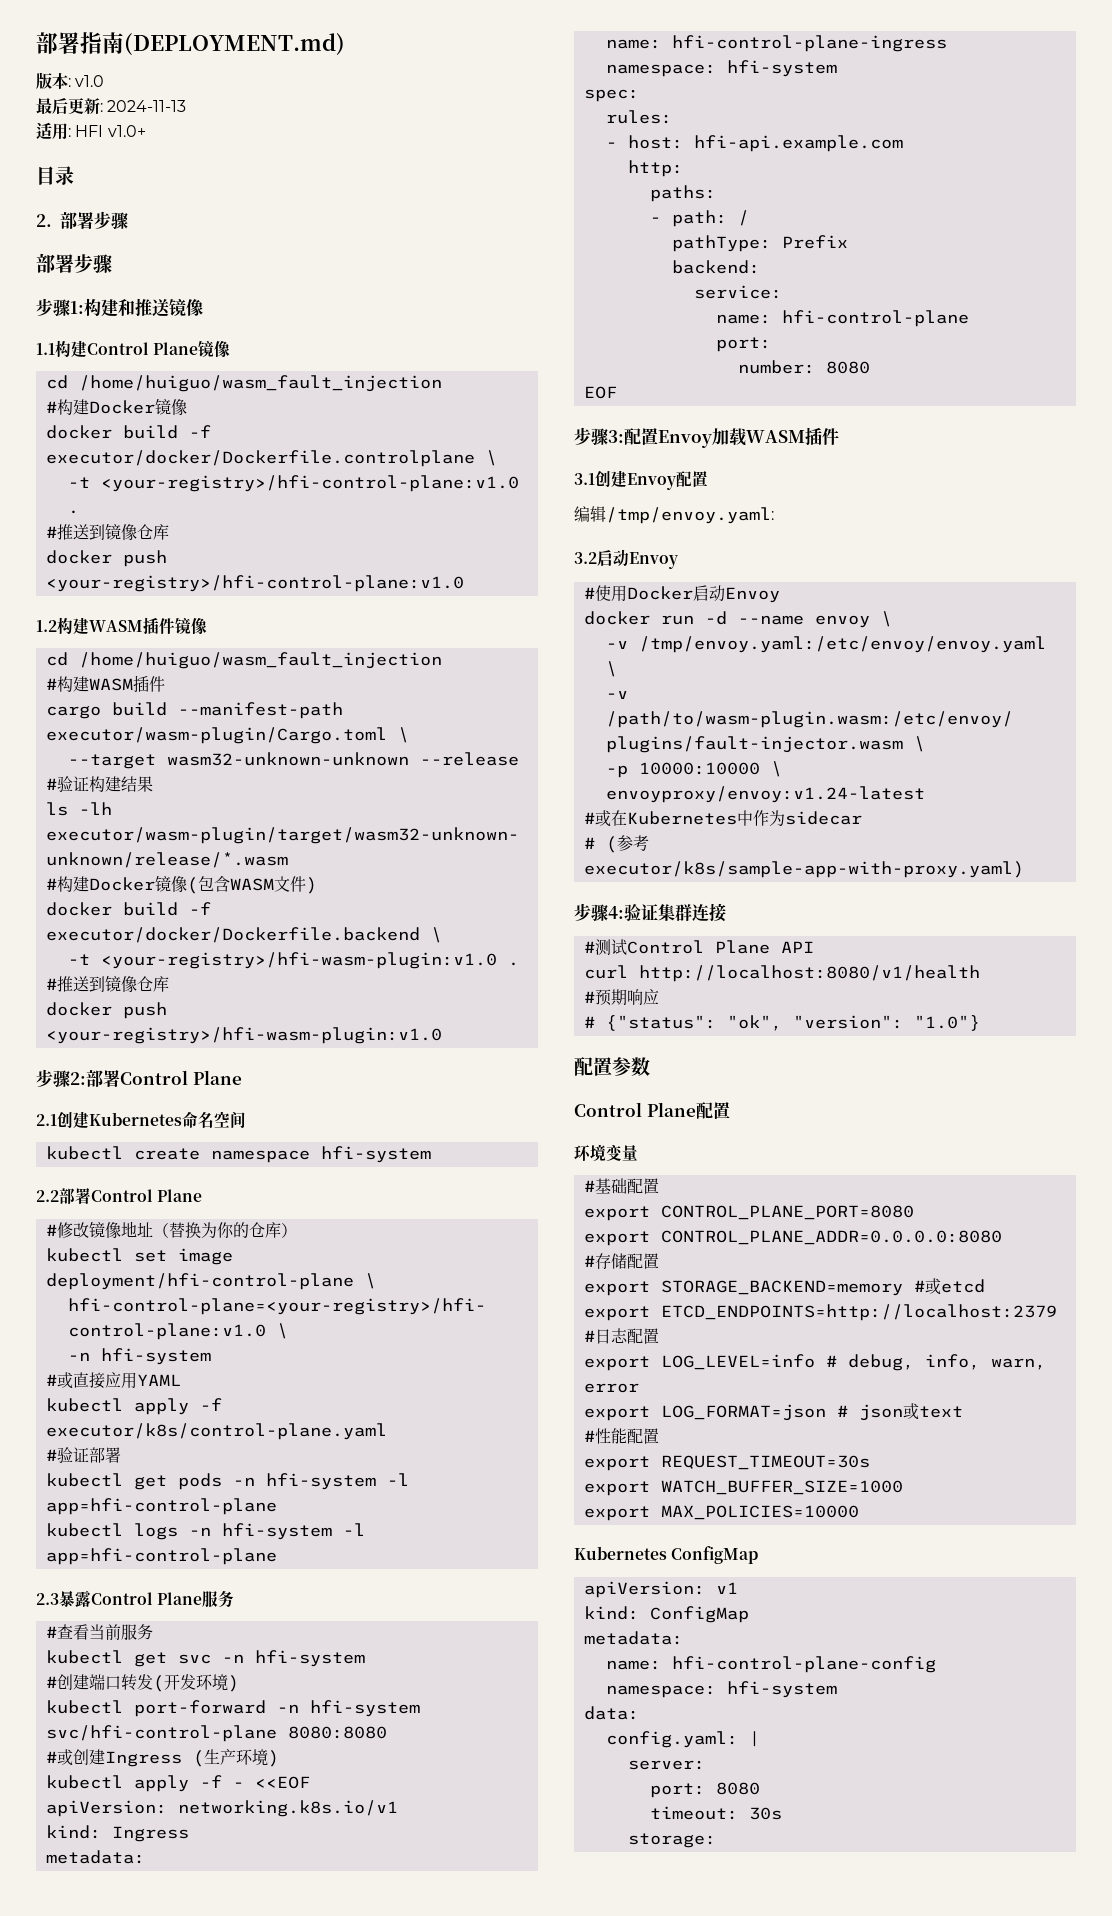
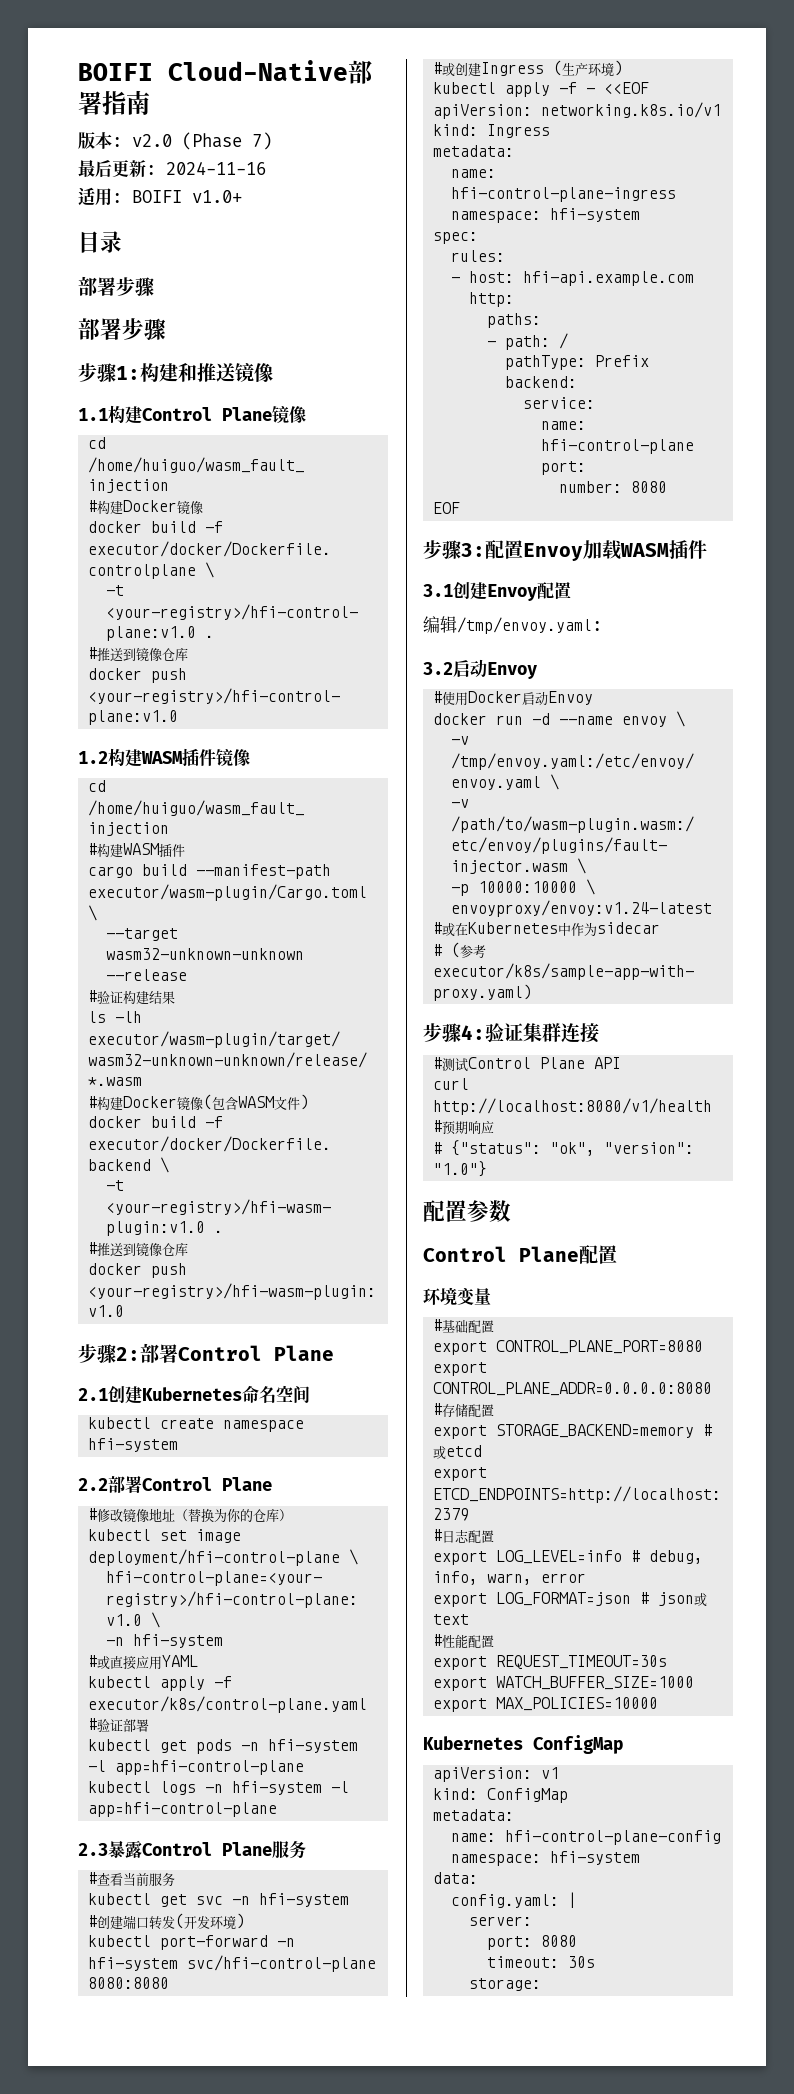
- 部署指南(DEPLOYMENT.md)
+ BOIFI Cloud-Native部署指南
- 版本: v1.0
+ 版本: v2.0 (Phase 7)
- 最后更新: 2024-11-13
+ 最后更新: 2024-11-16
- 适用: HFI v1.0+
+ 适用: BOIFI v1.0+
  目录
- 2.部署步骤
+ 部署步骤

